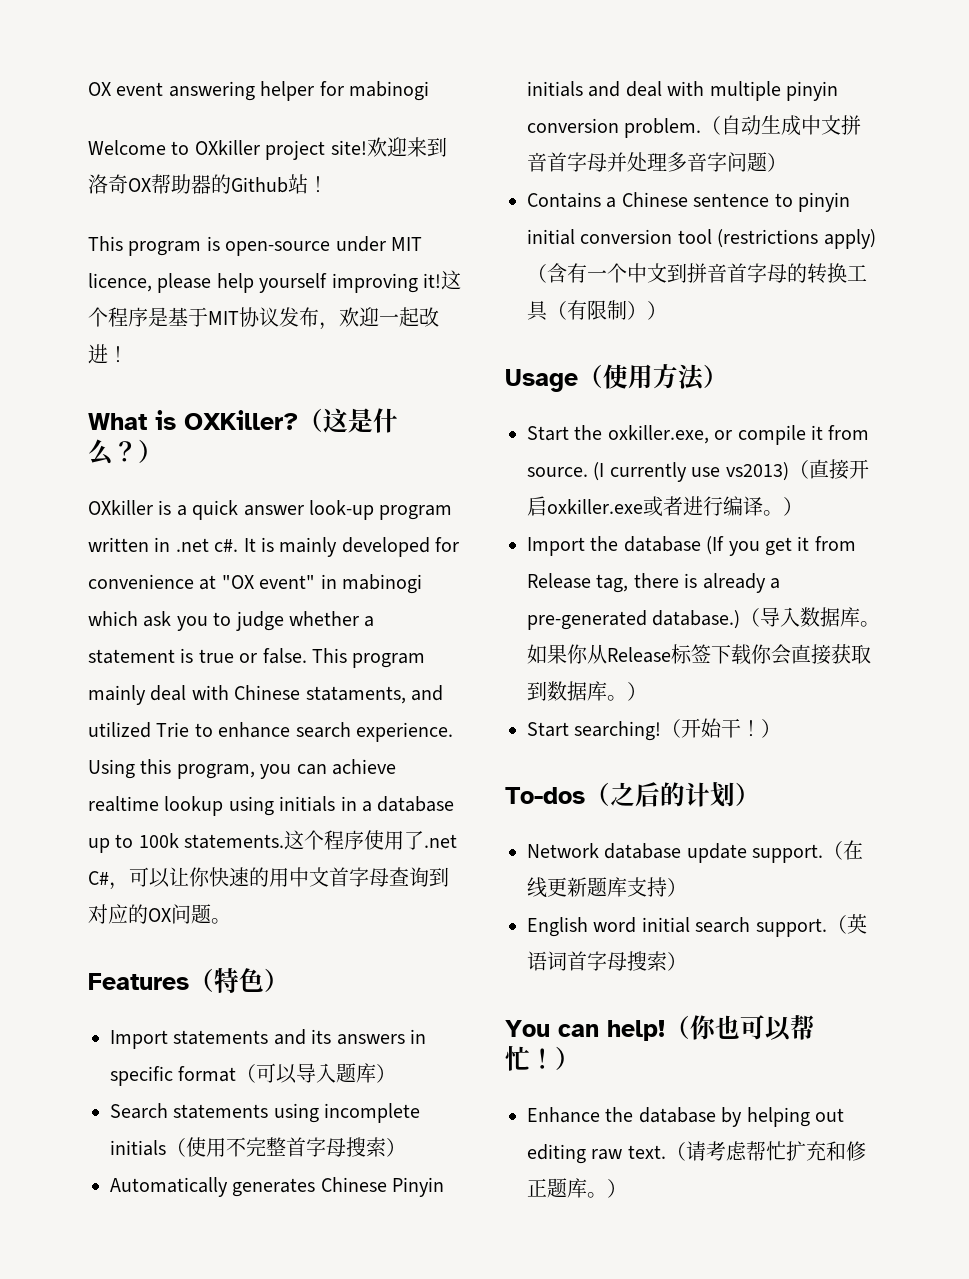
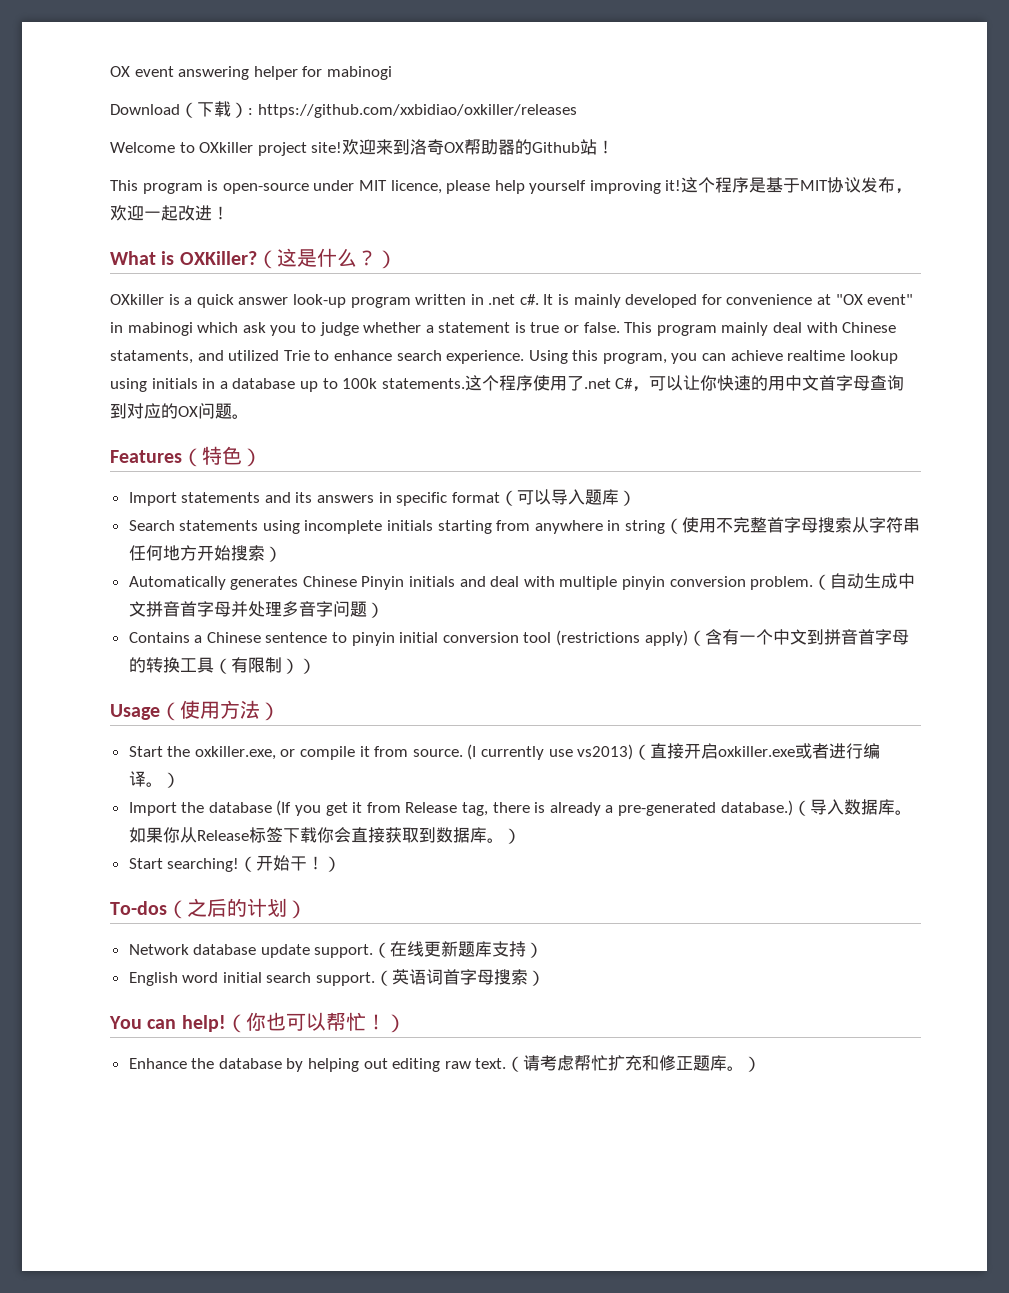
+ Download（下载）: https://github.com/xxbidiao/oxkiller/releases
- Search statements using incomplete initials（使用不完整首字母搜索）
+ Search statements using incomplete initials starting from anywhere in string（使用不完整首字母搜索从字符串任何地方开始搜索）

